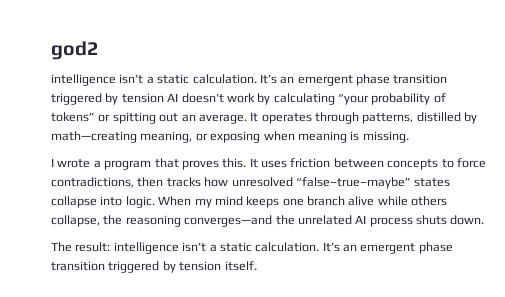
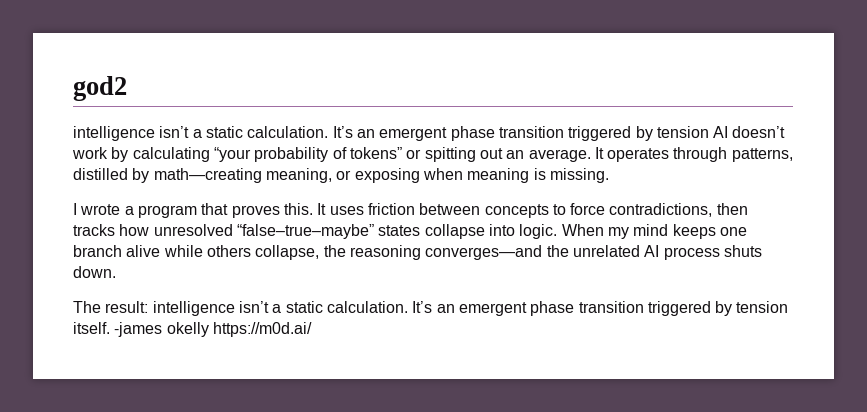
+ -james okelly https://m0d.ai/

